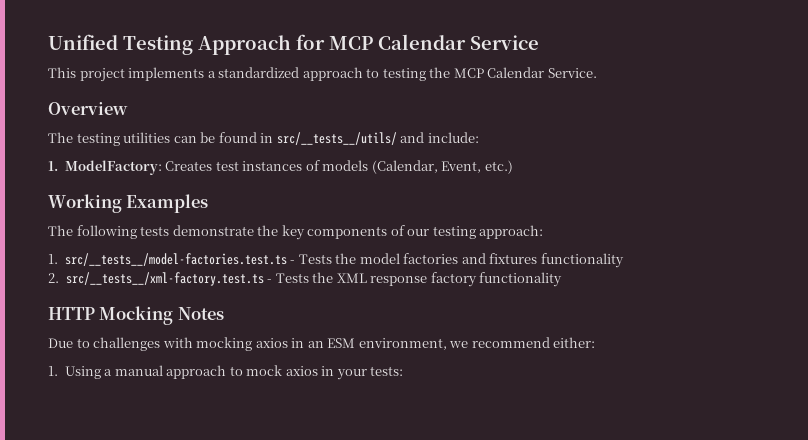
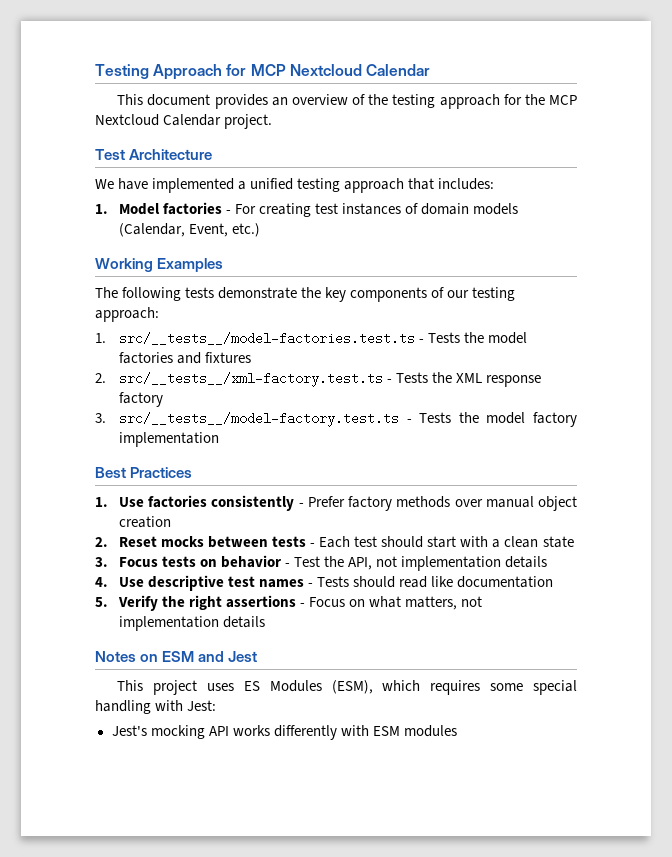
- Unified Testing Approach for MCP Calendar Service
- This project implements a standardized approach to testing the MCP Calendar Service.
- Overview
- The testing utilities can be found in src/__tests__/utils/ and include:
- 1. ModelFactory: Creates test instances of models (Calendar, Event, etc.)
+ Testing Approach for MCP Nextcloud Calendar
+ This document provides an overview of the testing approach for the MCP Nextcloud Calendar project.
+ Test Architecture
+ We have implemented a unified testing approach that includes:
+ 1. Model factories - For creating test instances of domain models (Calendar, Event, etc.)
- 1. src/__tests__/model-factories.test.ts - Tests the model factories and fixtures functionality
+ 1. src/__tests__/model-factories.test.ts - Tests the model factories and fixtures
- 2. src/__tests__/xml-factory.test.ts - Tests the XML response factory functionality
- HTTP Mocking Notes
- Due to challenges with mocking axios in an ESM environment, we recommend either:
- 1. Using a manual approach to mock axios in your tests:
+ 2. src/__tests__/xml-factory.test.ts - Tests the XML response factory
+ 3. src/__tests__/model-factory.test.ts - Tests the model factory implementation
+ Best Practices
+ 1. Use factories consistently - Prefer factory methods over manual object creation
+ 2. Reset mocks between tests - Each test should start with a clean state
+ 3. Focus tests on behavior - Test the API, not implementation details
+ 4. Use descriptive test names - Tests should read like documentation
+ 5. Verify the right assertions - Focus on what matters, not implementation details
+ Notes on ESM and Jest
+ This project uses ES Modules (ESM), which requires some special handling with Jest:
+ Jest's mocking API works differently with ESM modules

